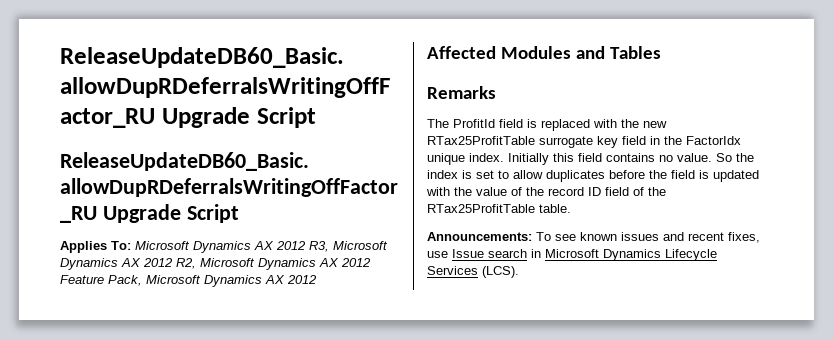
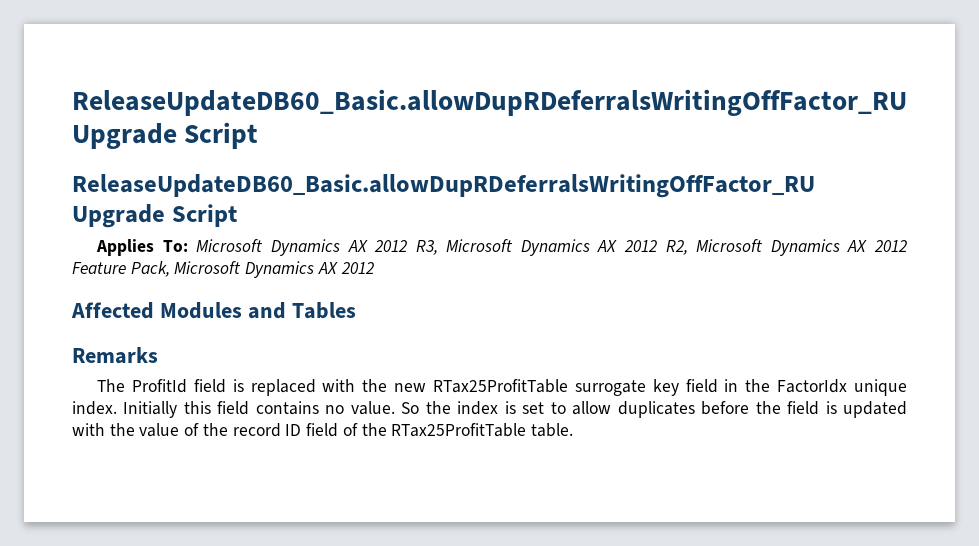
- Announcements: To see known issues and recent fixes, use Issue search in Microsoft Dynamics Lifecycle Services (LCS).

